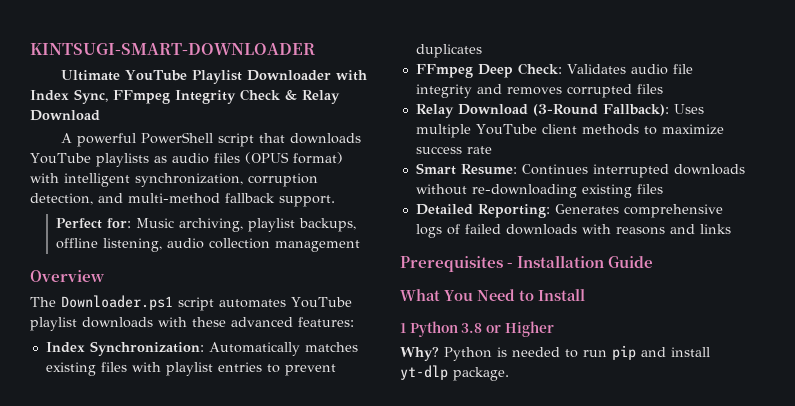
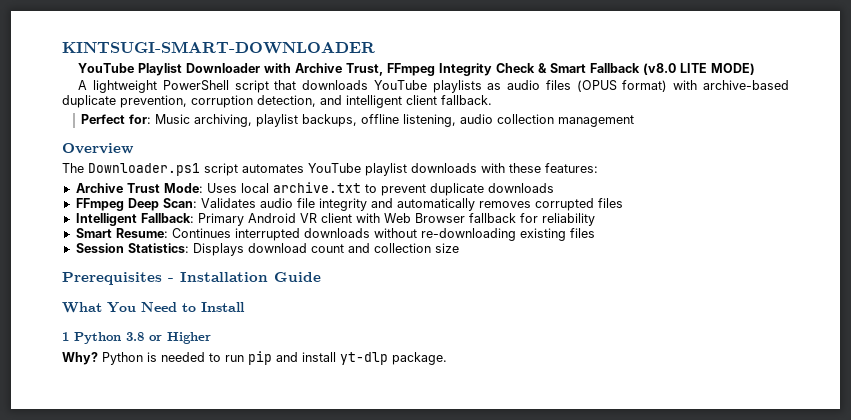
- Ultimate YouTube Playlist Downloader with Index Sync, FFmpeg Integrity Check & Relay Download
+ YouTube Playlist Downloader with Archive Trust, FFmpeg Integrity Check & Smart Fallback (v8.0 LITE MODE)
- A powerful PowerShell script that downloads YouTube playlists as audio files (OPUS format) with intelligent synchronization, corruption detection, and multi-method fallback support.
+ A lightweight PowerShell script that downloads YouTube playlists as audio files (OPUS format) with archive-based duplicate prevention, corruption detection, and intelligent client fallback.
- The Downloader.ps1 script automates YouTube playlist downloads with these advanced features:
+ The Downloader.ps1 script automates YouTube playlist downloads with these features:
- Index Synchronization: Automatically matches existing files with playlist entries to prevent duplicates
+ Archive Trust Mode: Uses local archive.txt to prevent duplicate downloads
- FFmpeg Deep Check: Validates audio file integrity and removes corrupted files
+ FFmpeg Deep Scan: Validates audio file integrity and automatically removes corrupted files
- Relay Download (3-Round Fallback): Uses multiple YouTube client methods to maximize success rate
+ Intelligent Fallback: Primary Android VR client with Web Browser fallback for reliability
- Detailed Reporting: Generates comprehensive logs of failed downloads with reasons and links
+ Session Statistics: Displays download count and collection size

